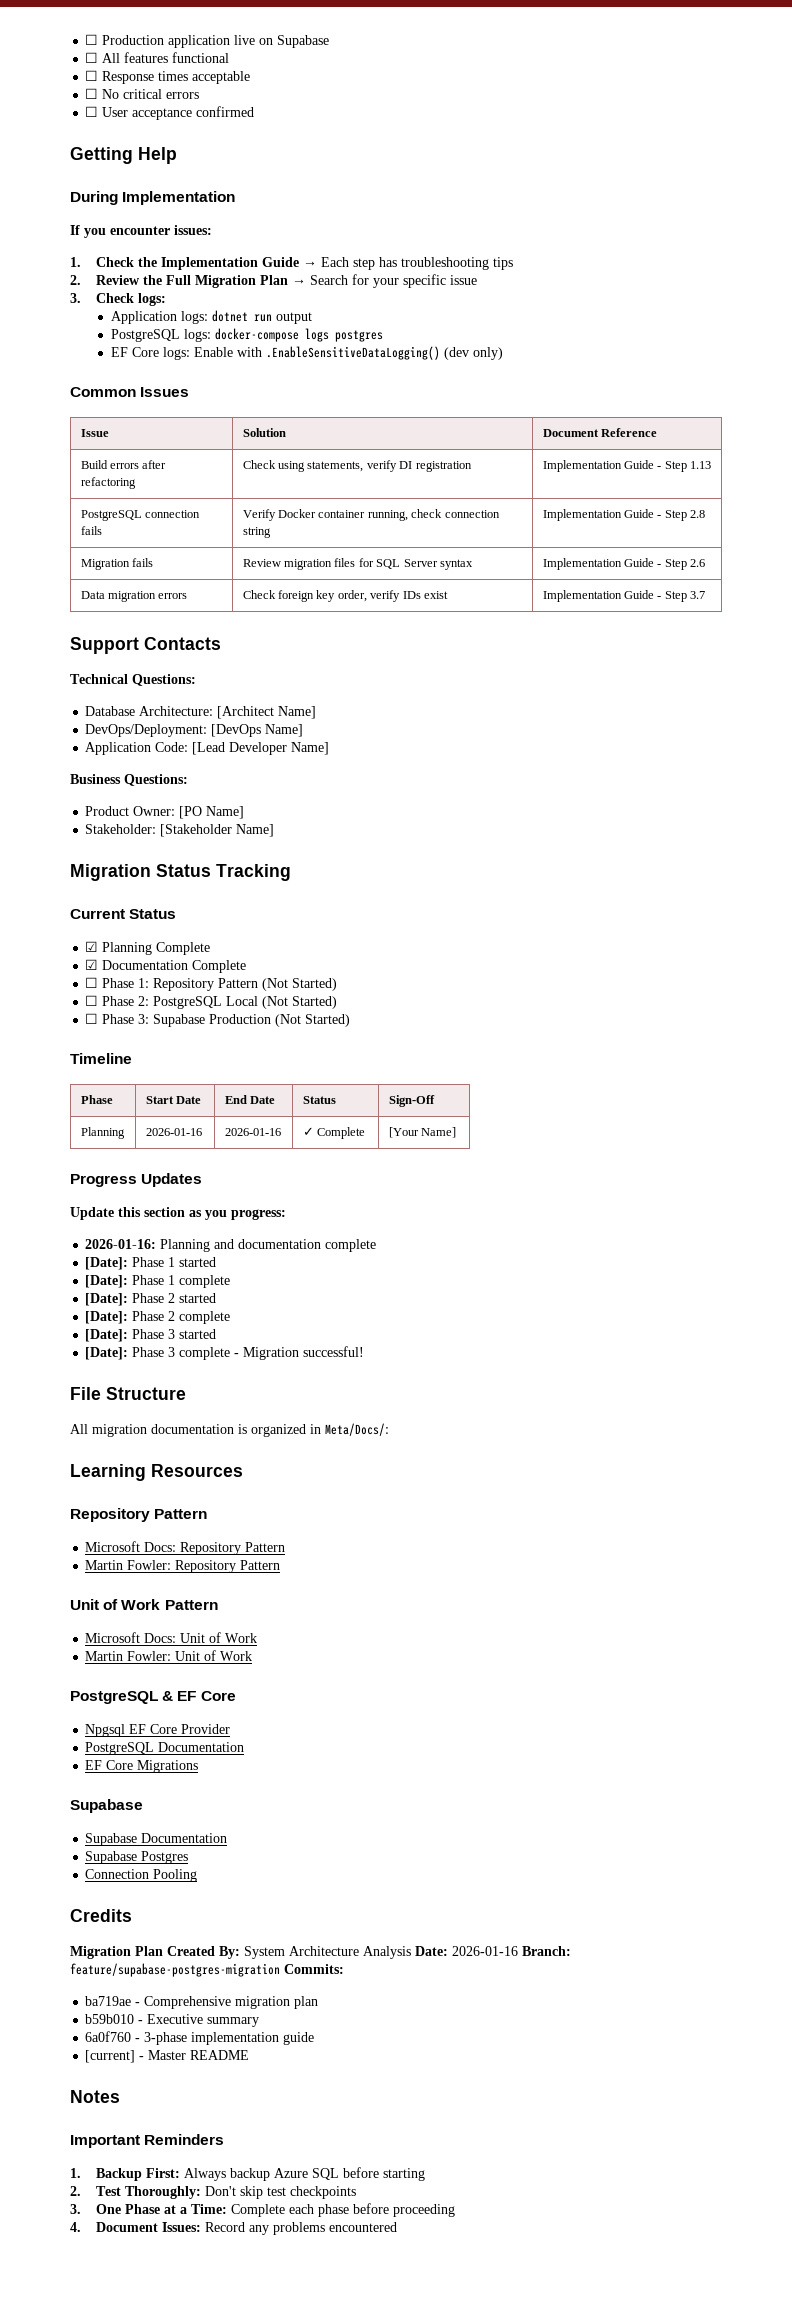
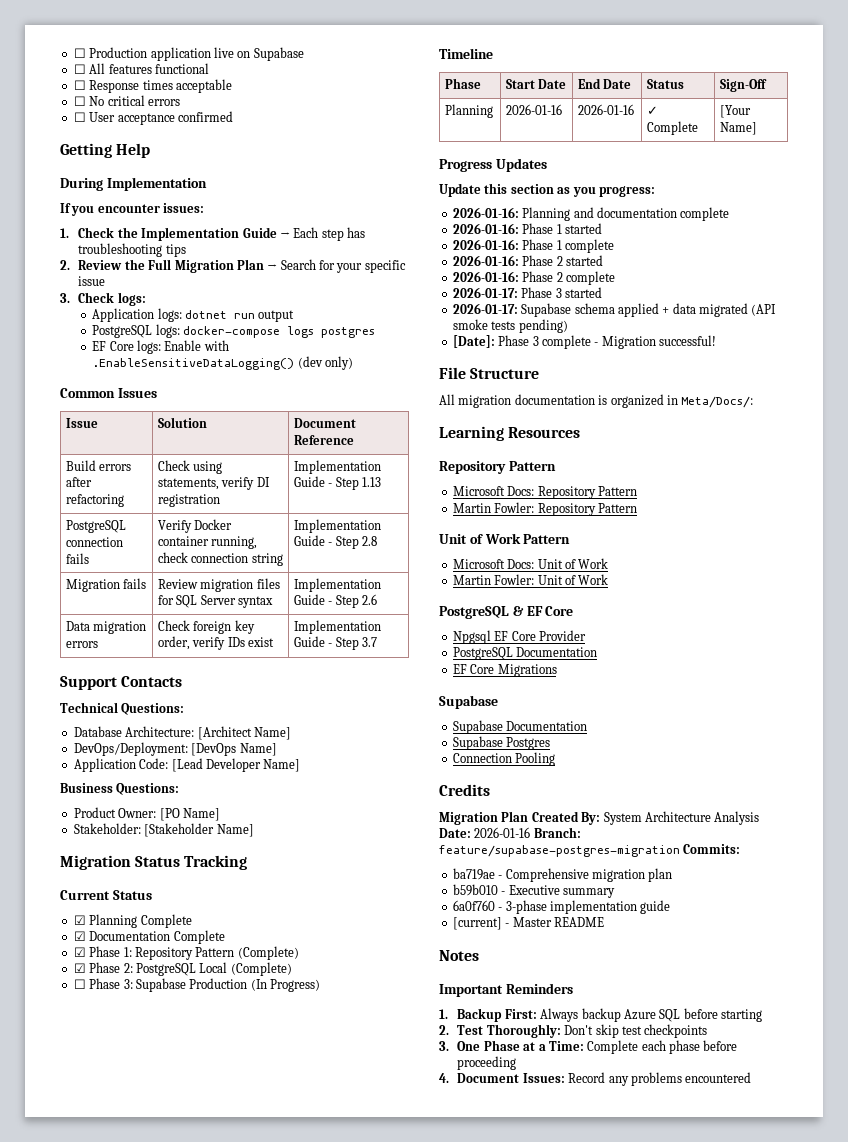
- ☐ Phase 1: Repository Pattern (Not Started)
- ☐ Phase 2: PostgreSQL Local (Not Started)
+ ☑ Phase 1: Repository Pattern (Complete)
+ ☑ Phase 2: PostgreSQL Local (Complete)
- ☐ Phase 3: Supabase Production (Not Started)
+ ☐ Phase 3: Supabase Production (In Progress)
- [Date]: Phase 1 started
+ 2026-01-16: Phase 1 started
- [Date]: Phase 1 complete
+ 2026-01-16: Phase 1 complete
- [Date]: Phase 2 started
+ 2026-01-16: Phase 2 started
- [Date]: Phase 2 complete
+ 2026-01-16: Phase 2 complete
- [Date]: Phase 3 started
+ 2026-01-17: Phase 3 started
+ 2026-01-17: Supabase schema applied + data migrated (API smoke tests pending)

